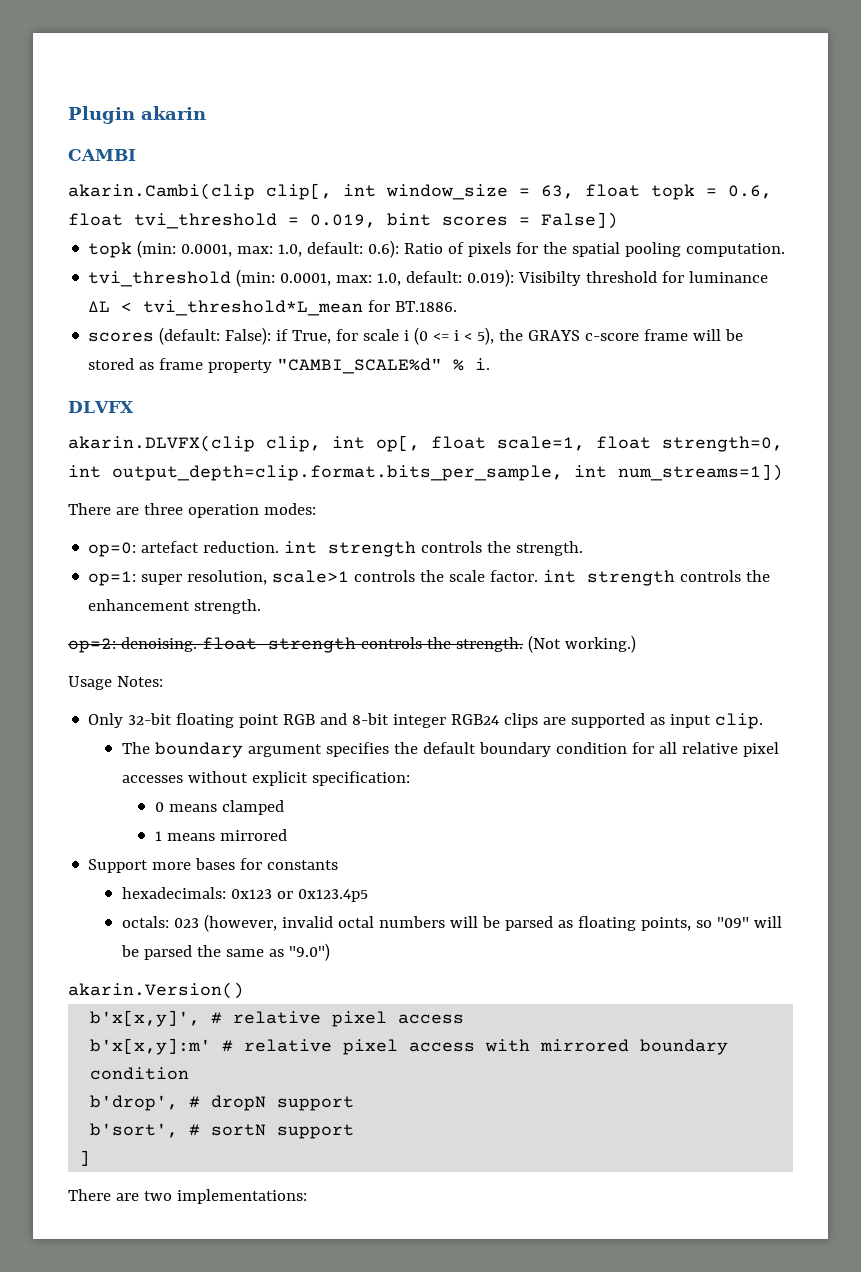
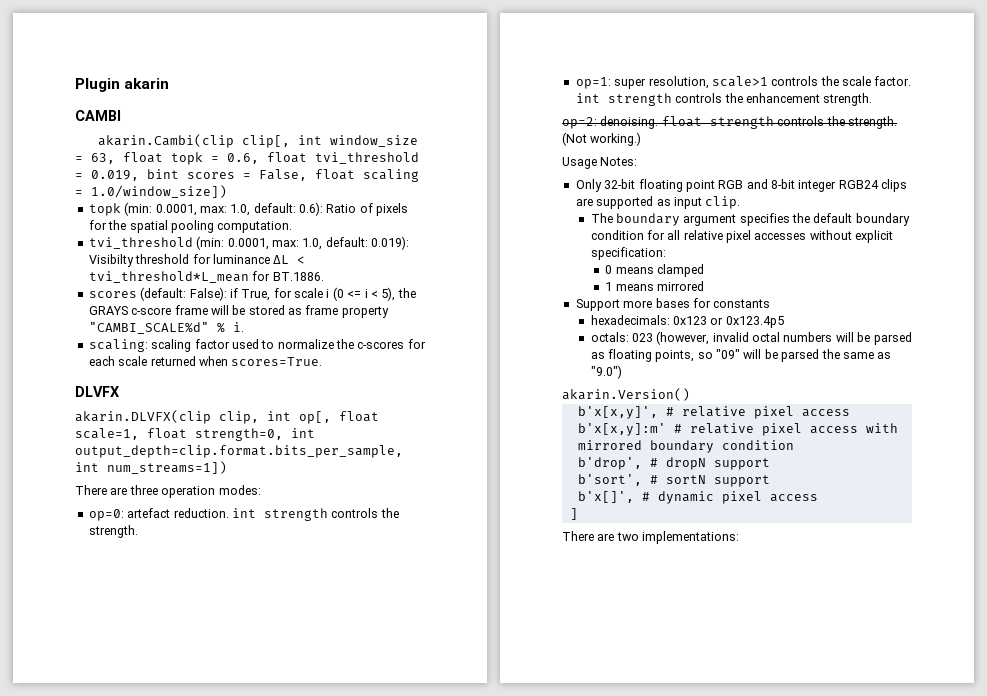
- akarin.Cambi(clip clip[, int window_size = 63, float topk = 0.6, float tvi_threshold = 0.019, bint scores = False])
+ akarin.Cambi(clip clip[, int window_size = 63, float topk = 0.6, float tvi_threshold = 0.019, bint scores = False, float scaling = 1.0/window_size])
+ scaling: scaling factor used to normalize the c-scores for each scale returned when scores=True.
+ b'x[]', # dynamic pixel access

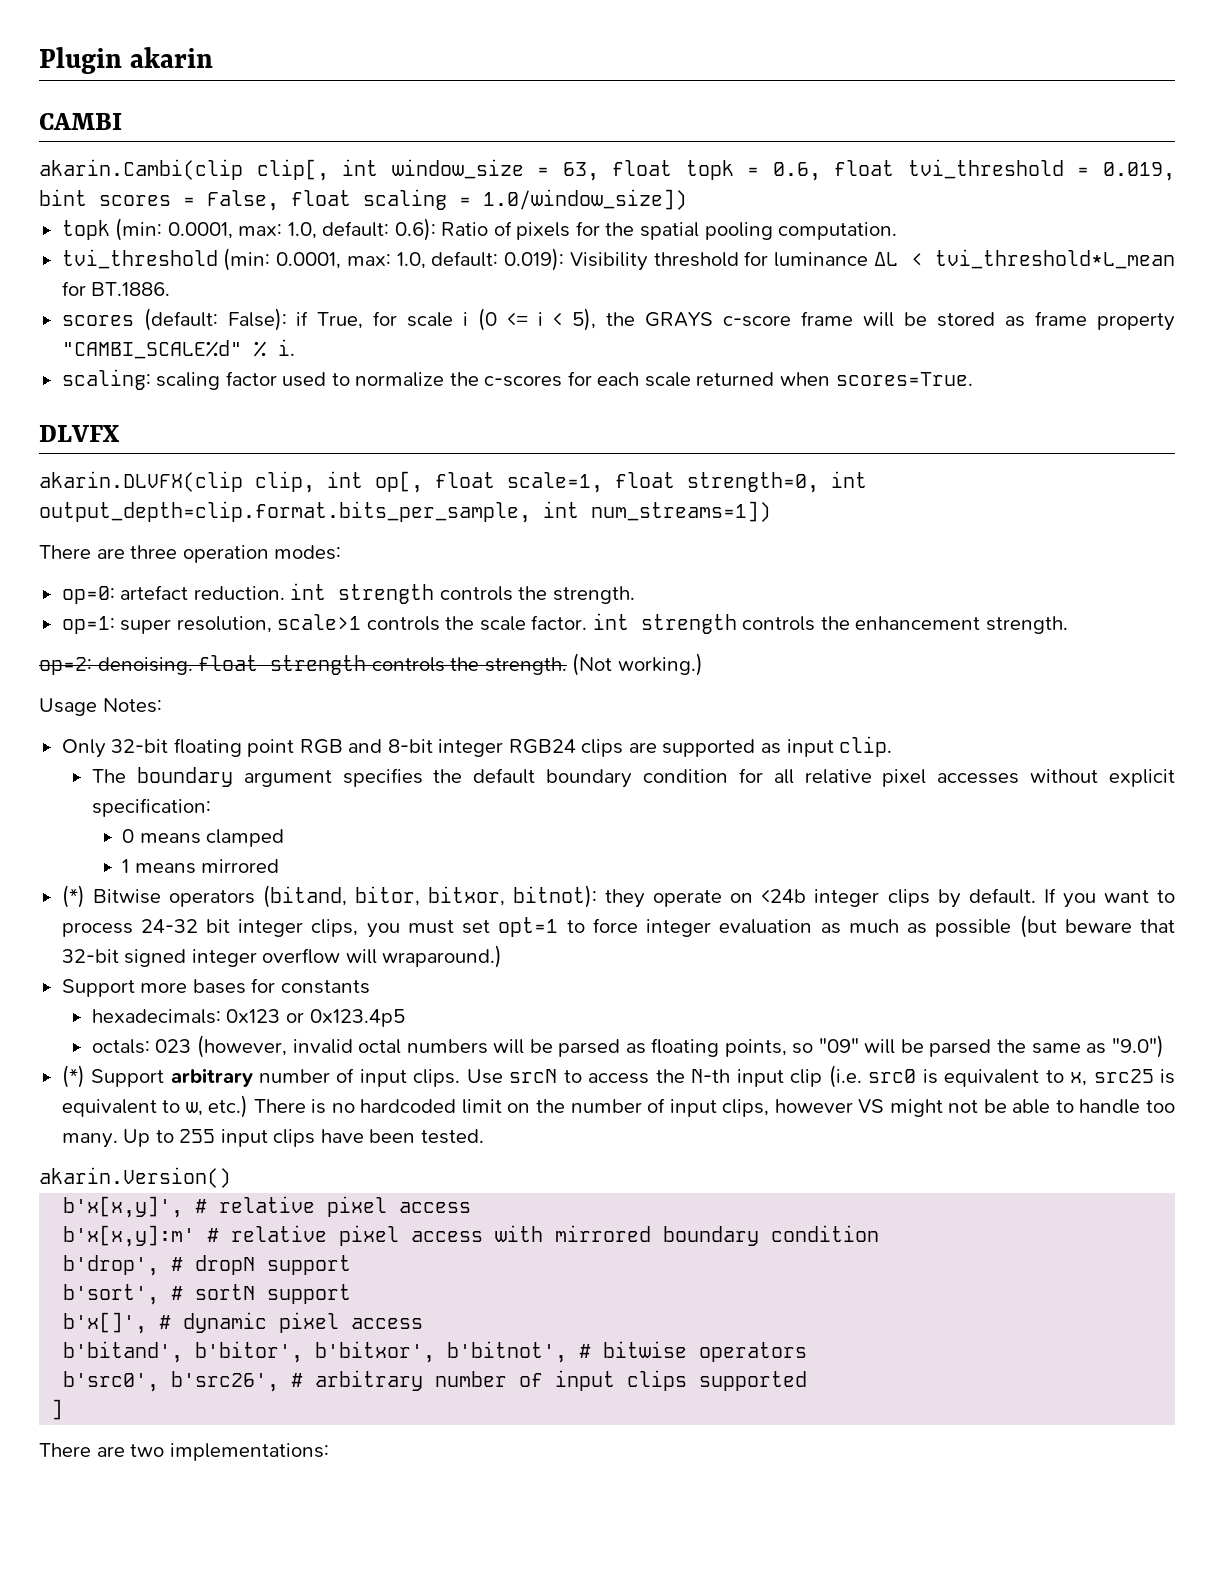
- tvi_threshold (min: 0.0001, max: 1.0, default: 0.019): Visibilty threshold for luminance ΔL < tvi_threshold*L_mean for BT.1886.
+ tvi_threshold (min: 0.0001, max: 1.0, default: 0.019): Visibility threshold for luminance ΔL < tvi_threshold*L_mean for BT.1886.
+ (*) Bitwise operators (bitand, bitor, bitxor, bitnot): they operate on <24b integer clips by default. If you want to process 24-32 bit integer clips, you must set opt=1 to force integer evaluation as much as possible (but beware that 32-bit signed integer overflow will wraparound.)
+ (*) Support arbitrary number of input clips. Use srcN to access the N-th input clip (i.e. src0 is equivalent to x, src25 is equivalent to w, etc.) There is no hardcoded limit on the number of input clips, however VS might not be able to handle too many. Up to 255 input clips have been tested.
+ b'bitand', b'bitor', b'bitxor', b'bitnot', # bitwise operators
+ b'src0', b'src26', # arbitrary number of input clips supported

